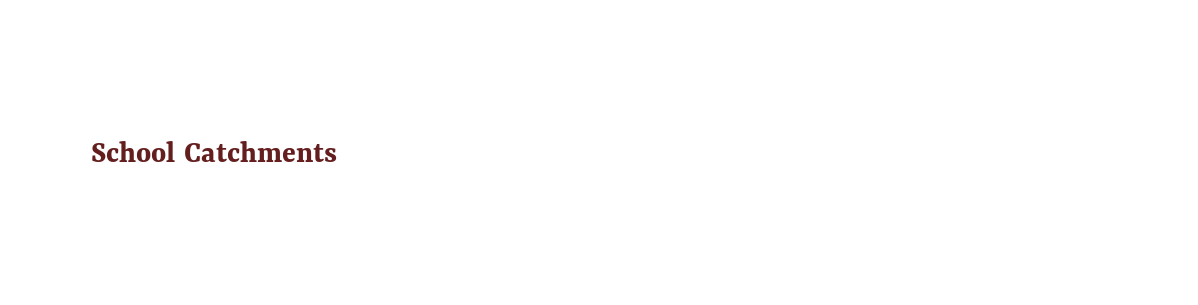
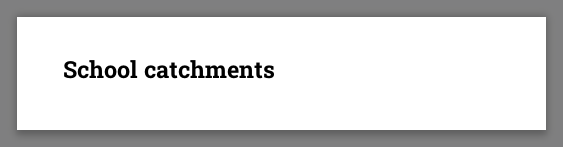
- School Catchments
+ School catchments

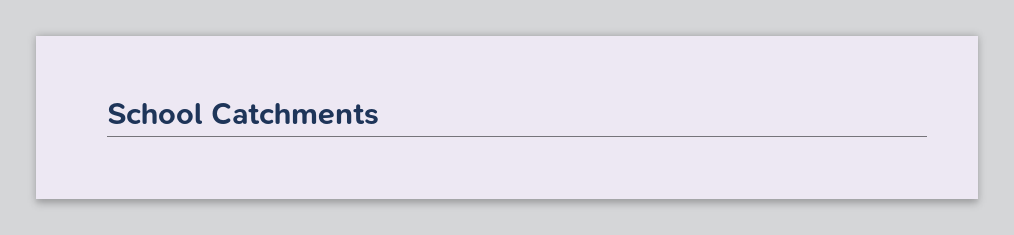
- School catchments
+ School Catchments

